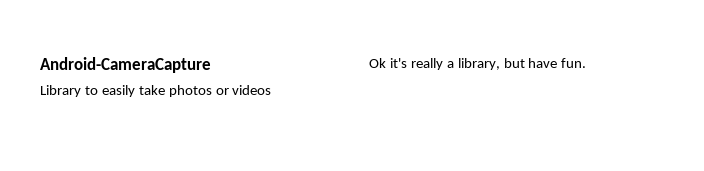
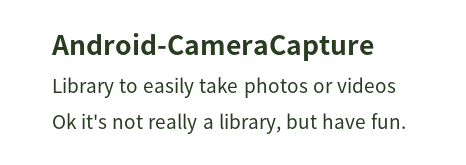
- Ok it's really a library, but have fun.
+ Ok it's not really a library, but have fun.

